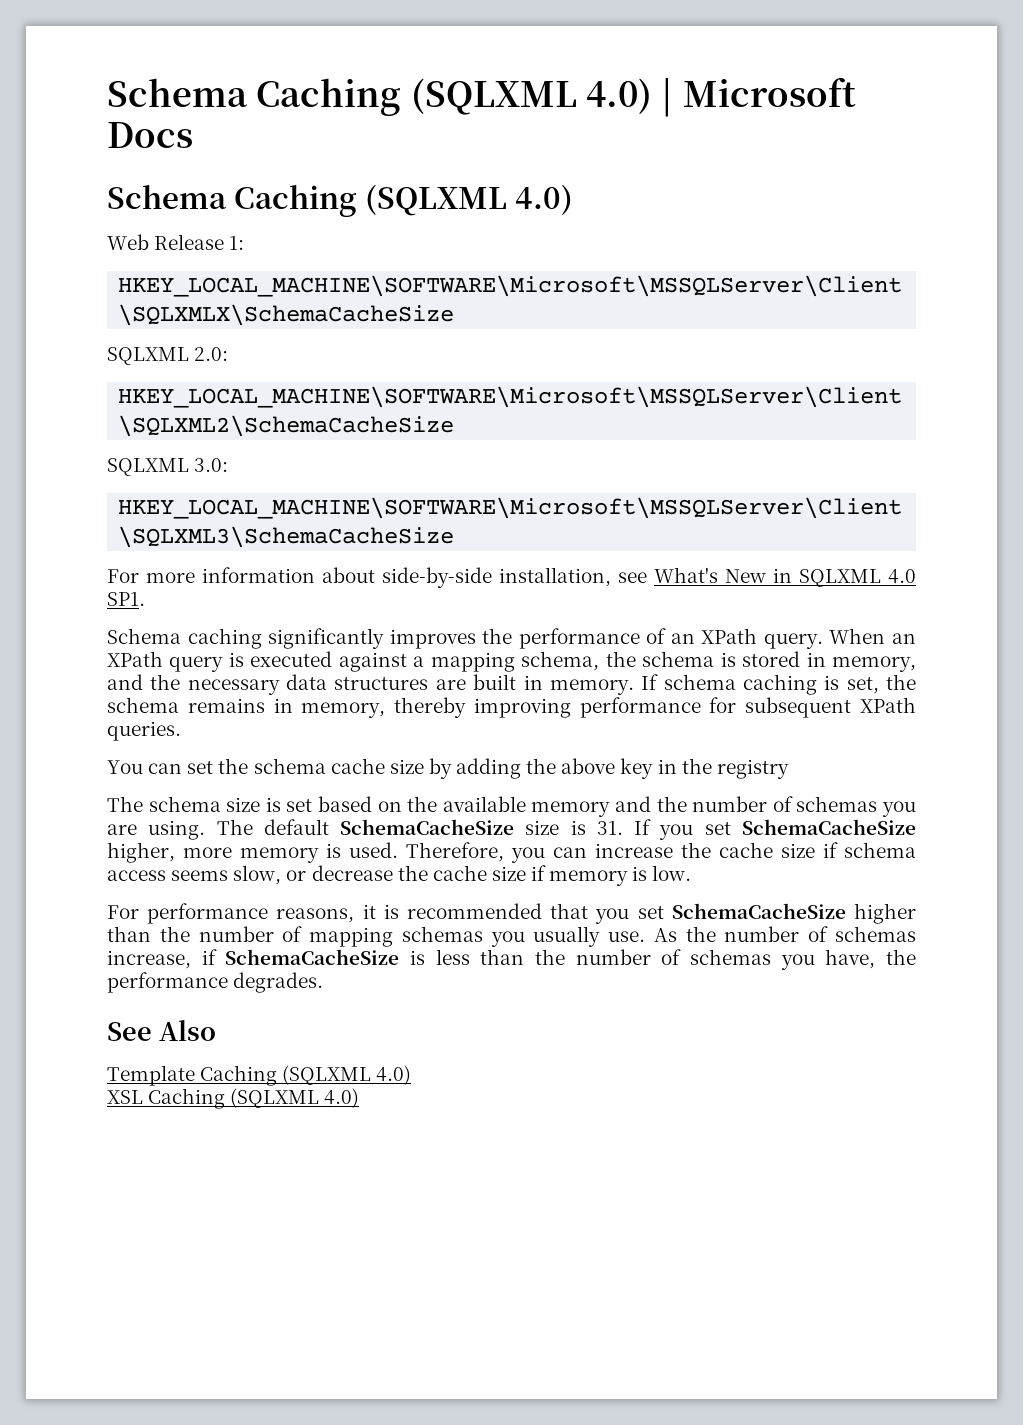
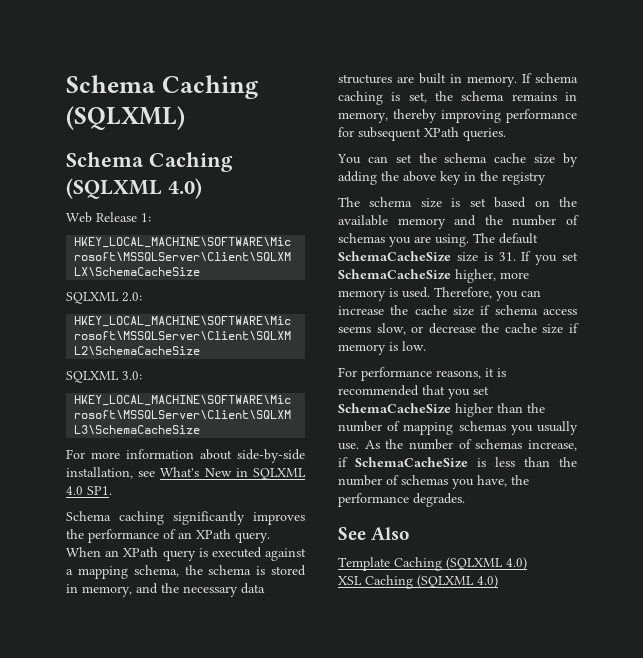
- Schema Caching (SQLXML 4.0) | Microsoft Docs
+ Schema Caching (SQLXML)

